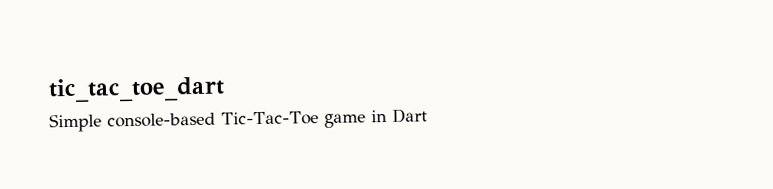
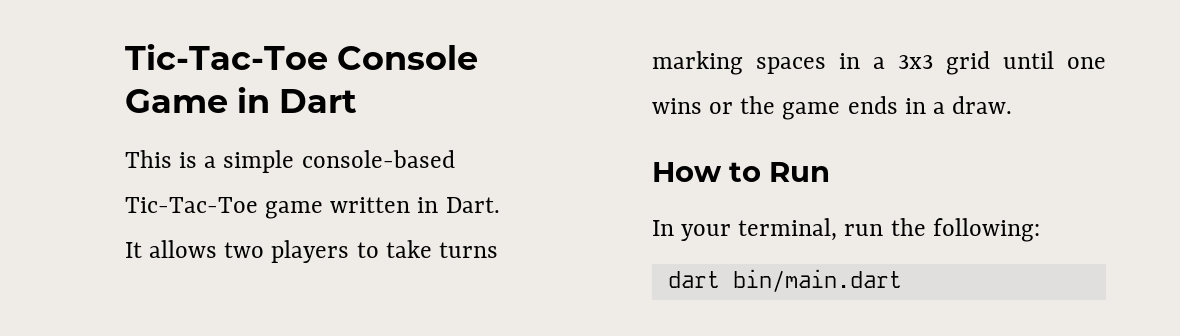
- tic_tac_toe_dart
- Simple console-based Tic-Tac-Toe game in Dart
+ Tic-Tac-Toe Console Game in Dart
+ This is a simple console-based Tic-Tac-Toe game written in Dart.
+ It allows two players to take turns marking spaces in a 3x3 grid until one wins or the game ends in a draw.
+ How to Run
+ In your terminal, run the following:
+ dart bin/main.dart

